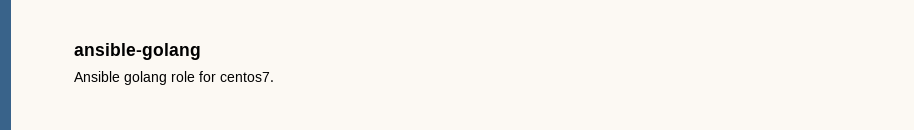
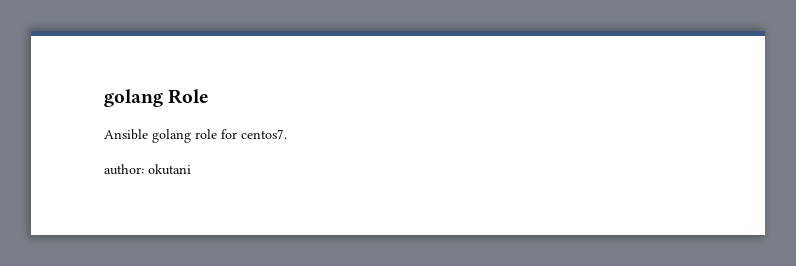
- ansible-golang
+ golang Role
+ author: okutani

